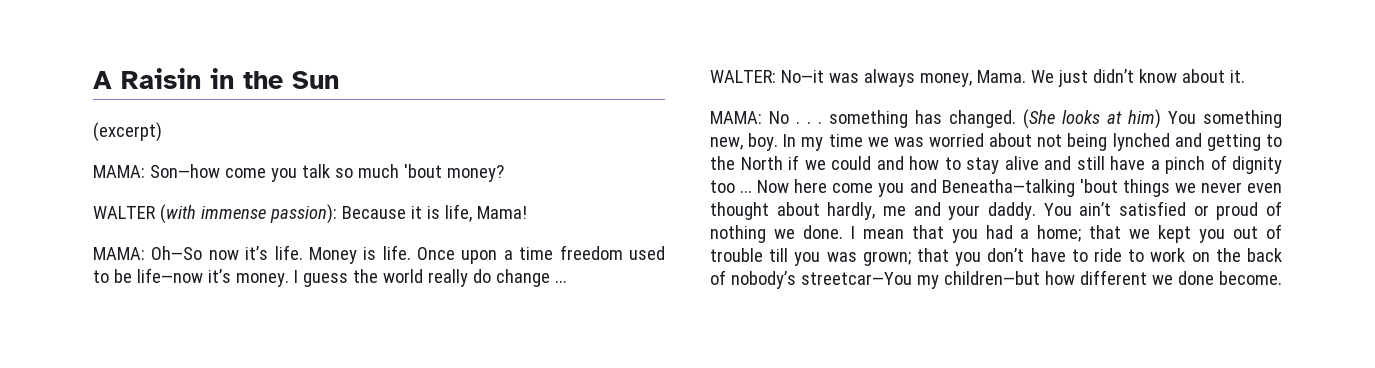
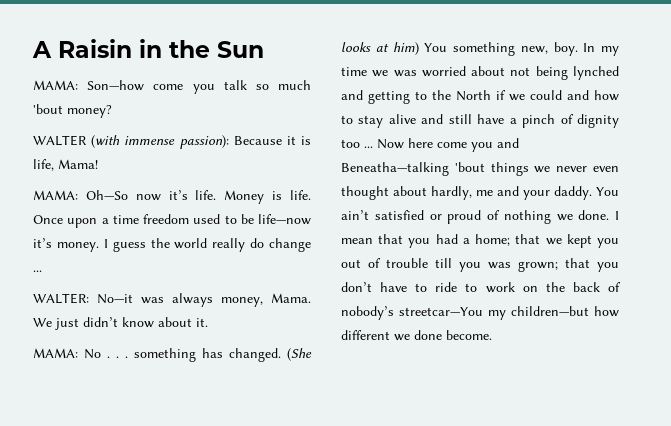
- (excerpt)

